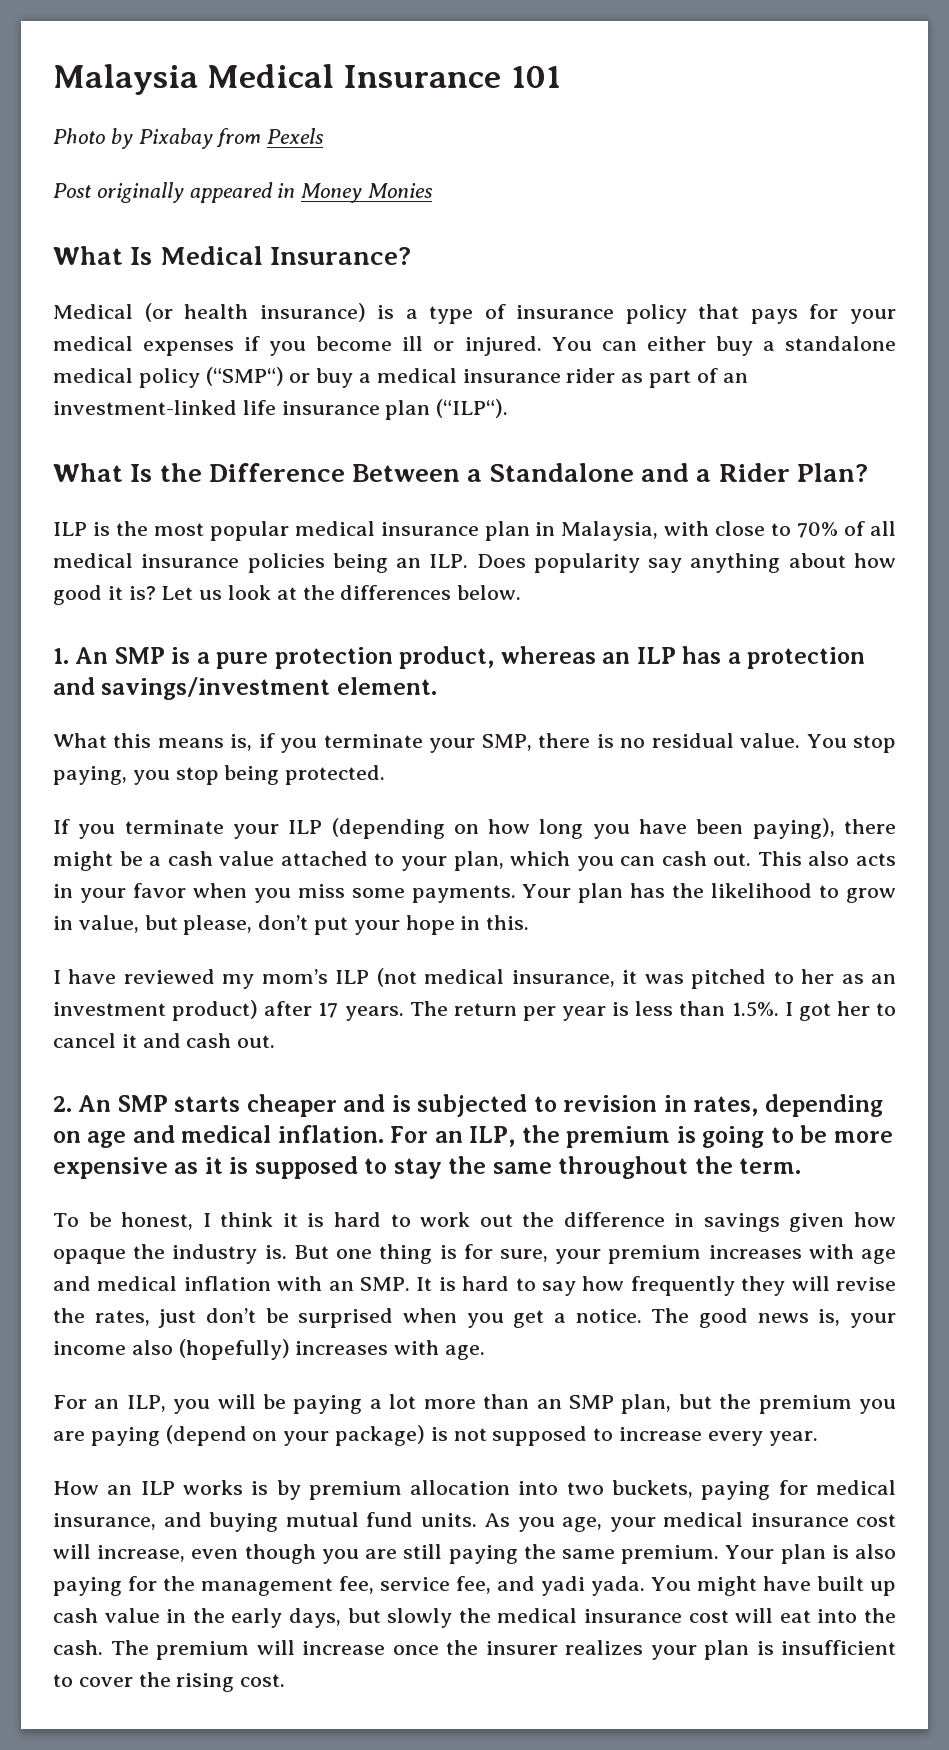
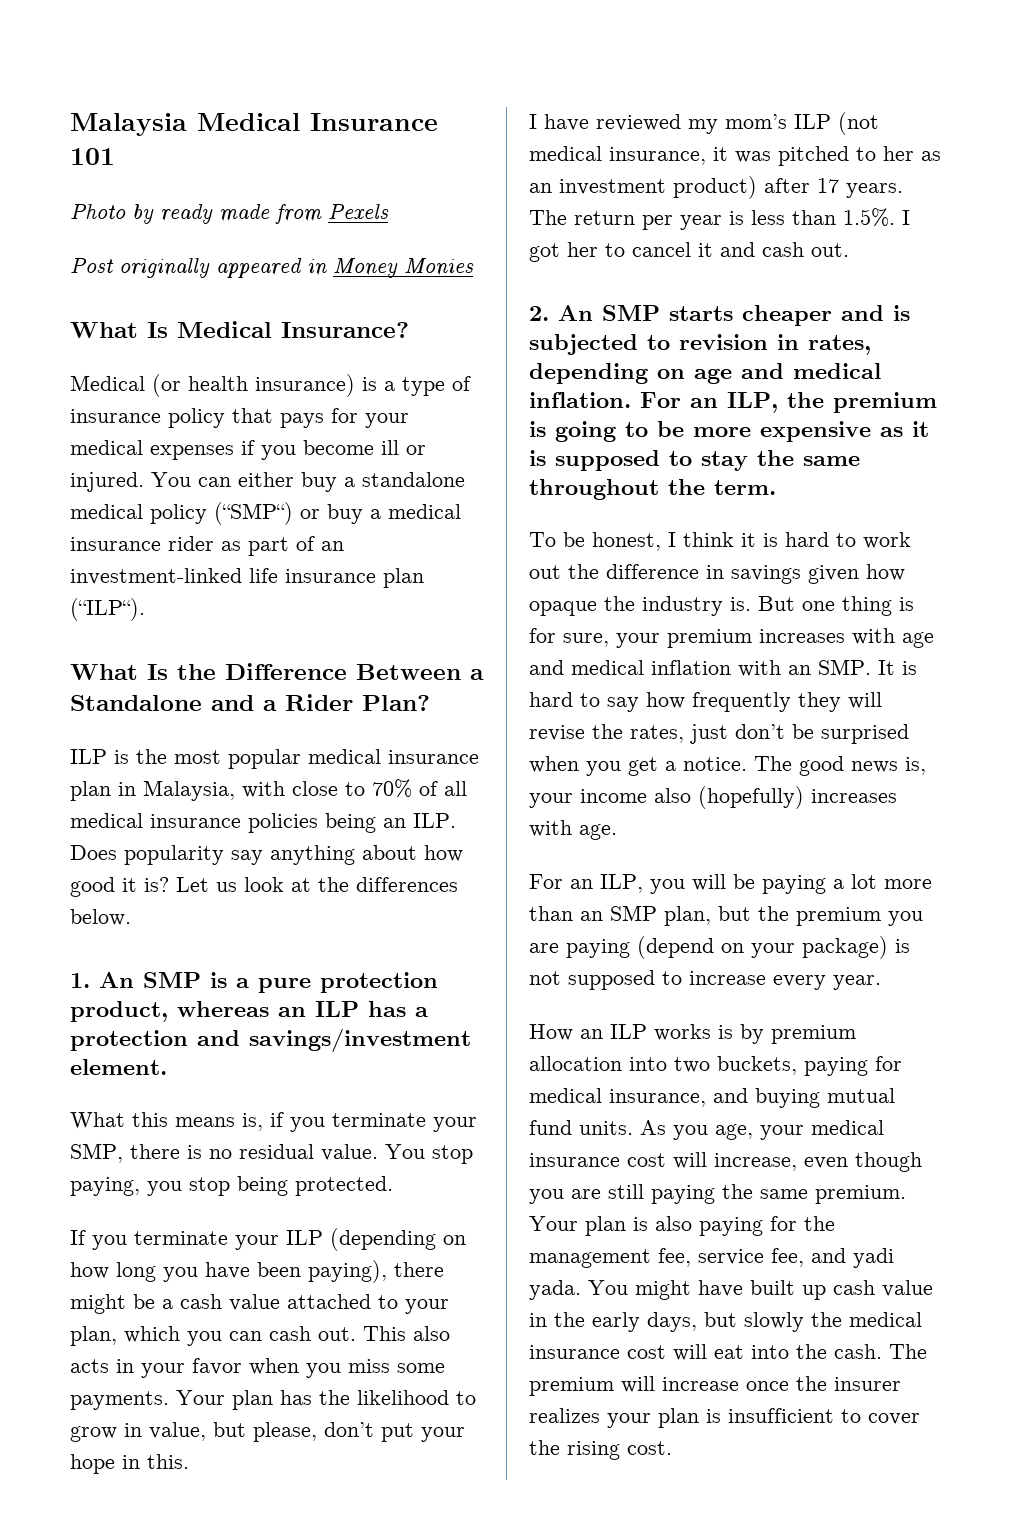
- Photo by Pixabay from Pexels
+ Photo by ready made from Pexels

